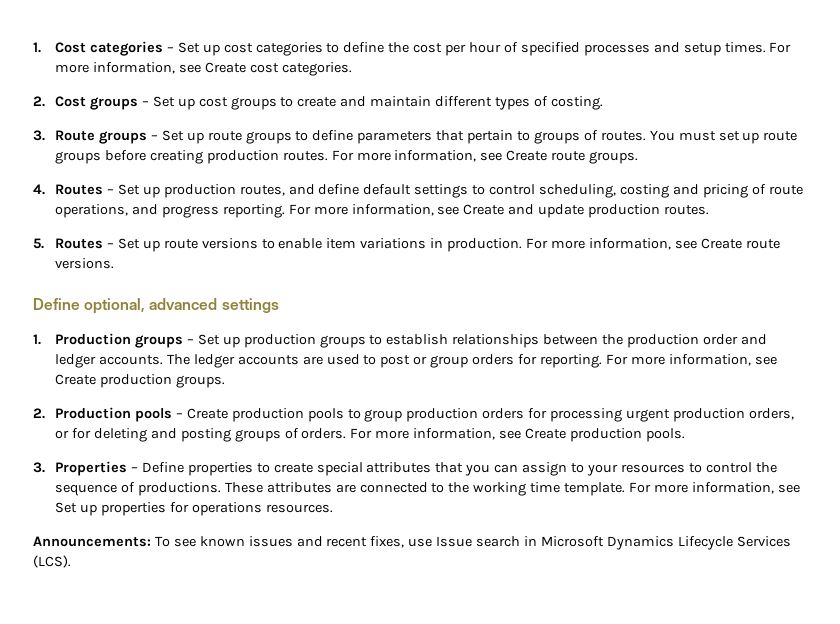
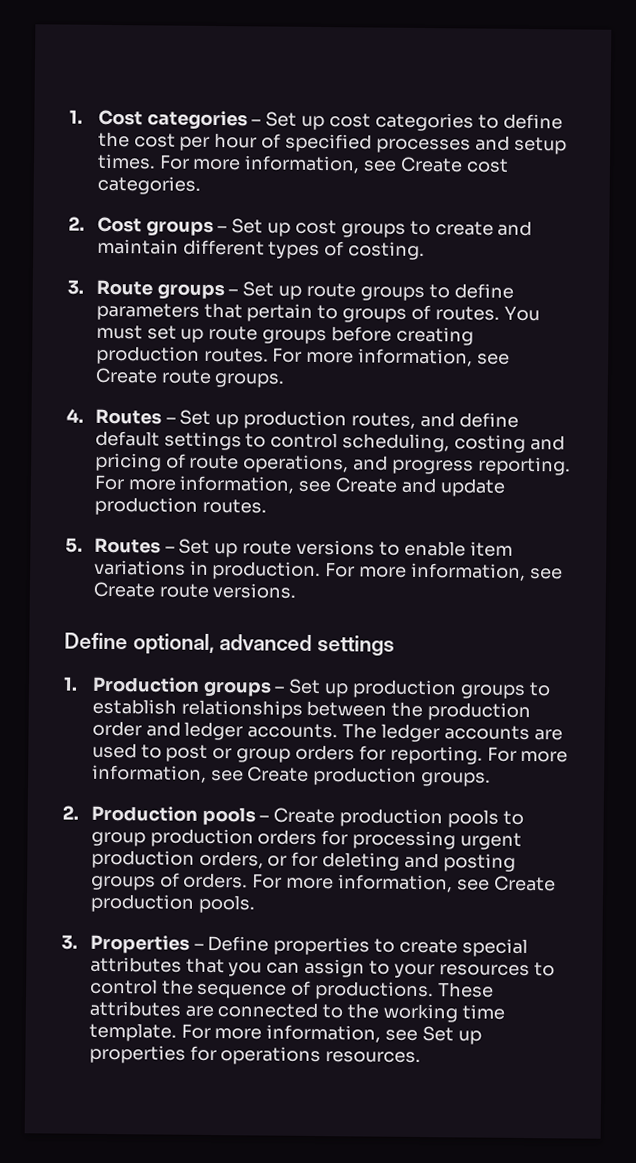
- Announcements: To see known issues and recent fixes, use Issue search in Microsoft Dynamics Lifecycle Services (LCS).

